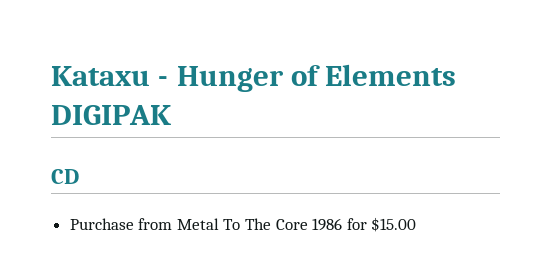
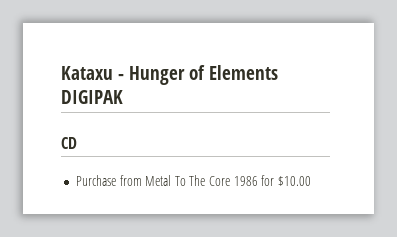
- Purchase from Metal To The Core 1986 for $15.00
+ Purchase from Metal To The Core 1986 for $10.00

